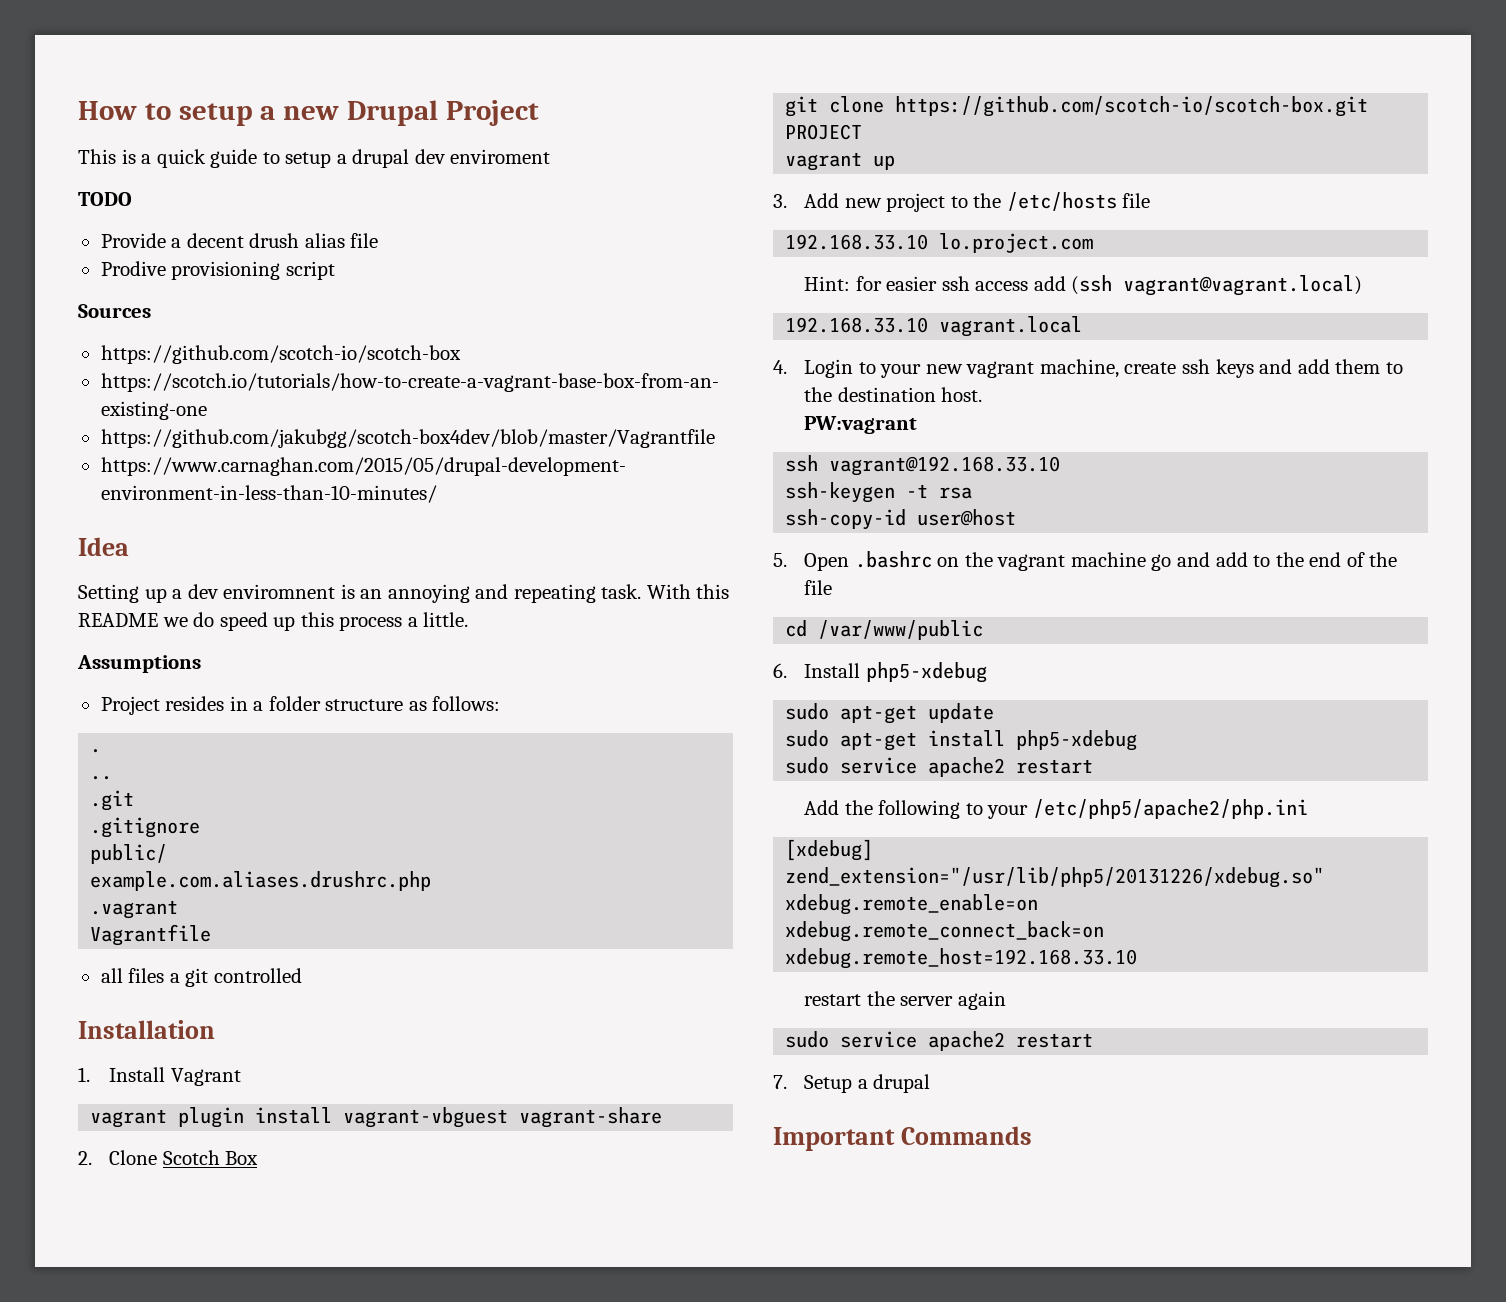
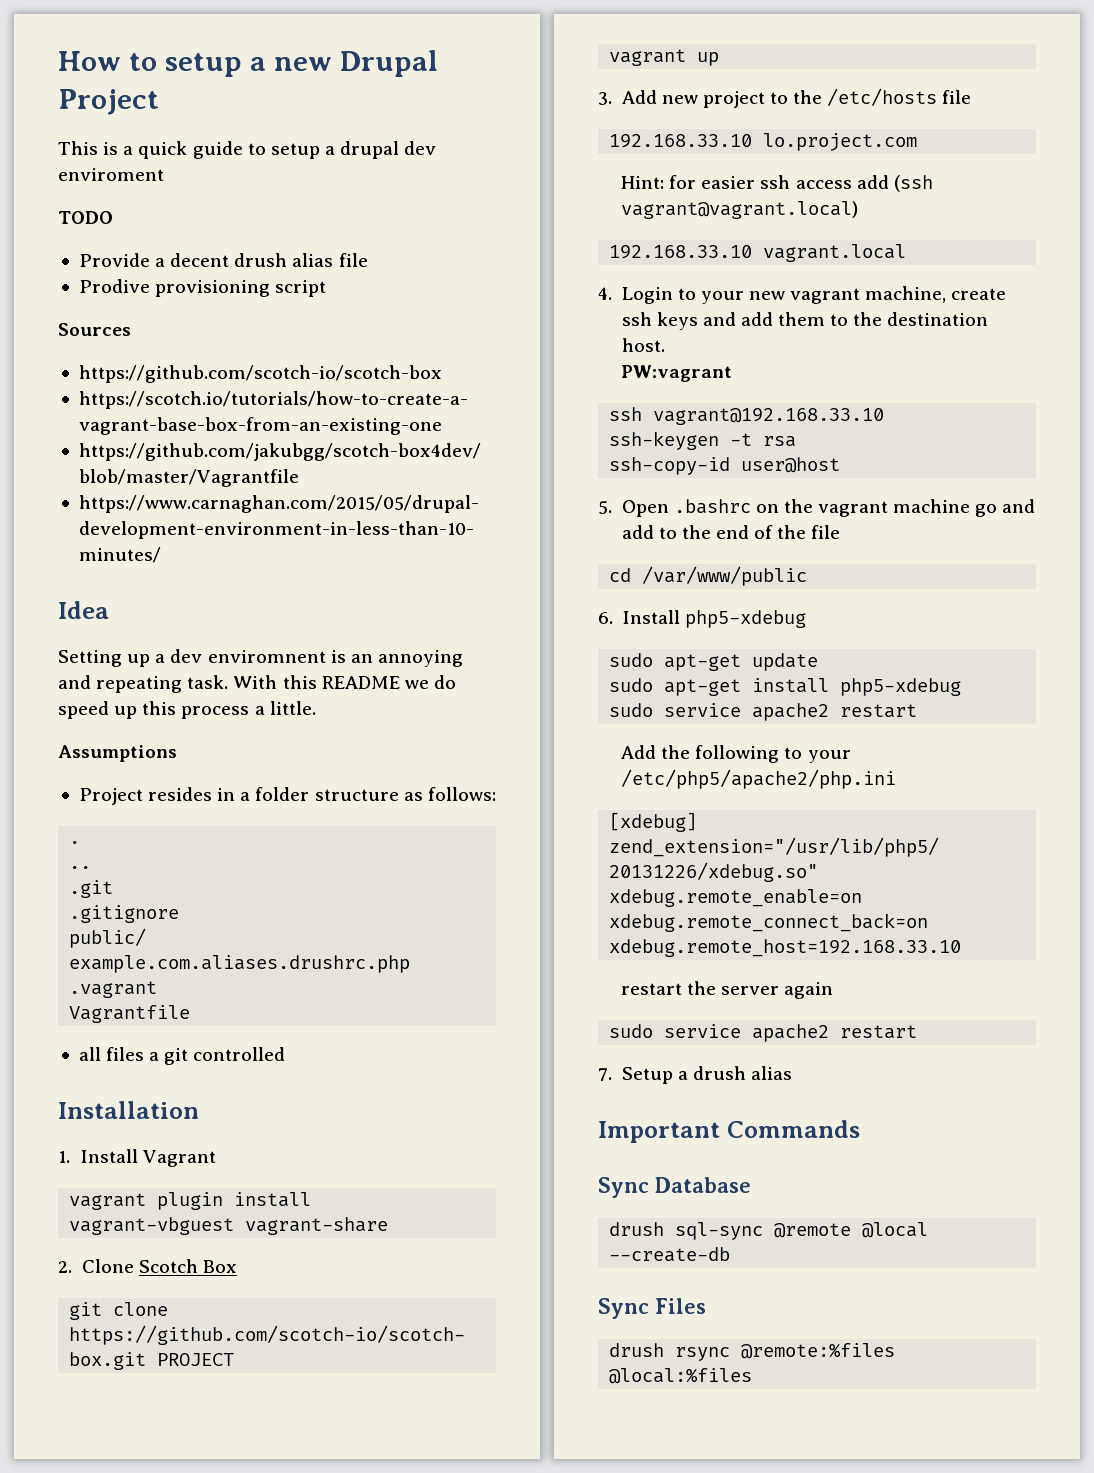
- 7. Setup a drupal
+ 7. Setup a drush alias
+ Sync Database
+ drush sql-sync @remote @local --create-db
+ Sync Files
+ drush rsync @remote:%files @local:%files

